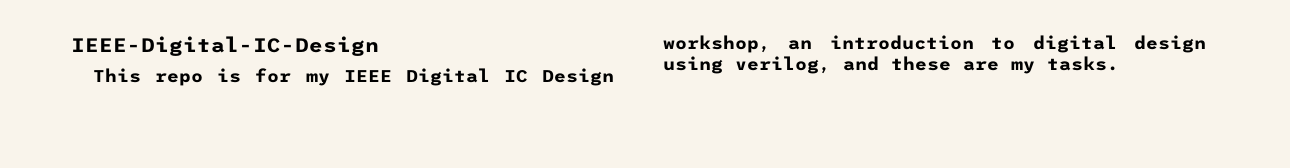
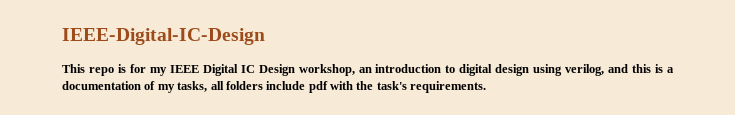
- This repo is for my IEEE Digital IC Design workshop, an introduction to digital design using verilog, and these are my tasks.
+ This repo is for my IEEE Digital IC Design workshop, an introduction to digital design using verilog, and this is a documentation of my tasks, all folders include pdf with the task's requirements.

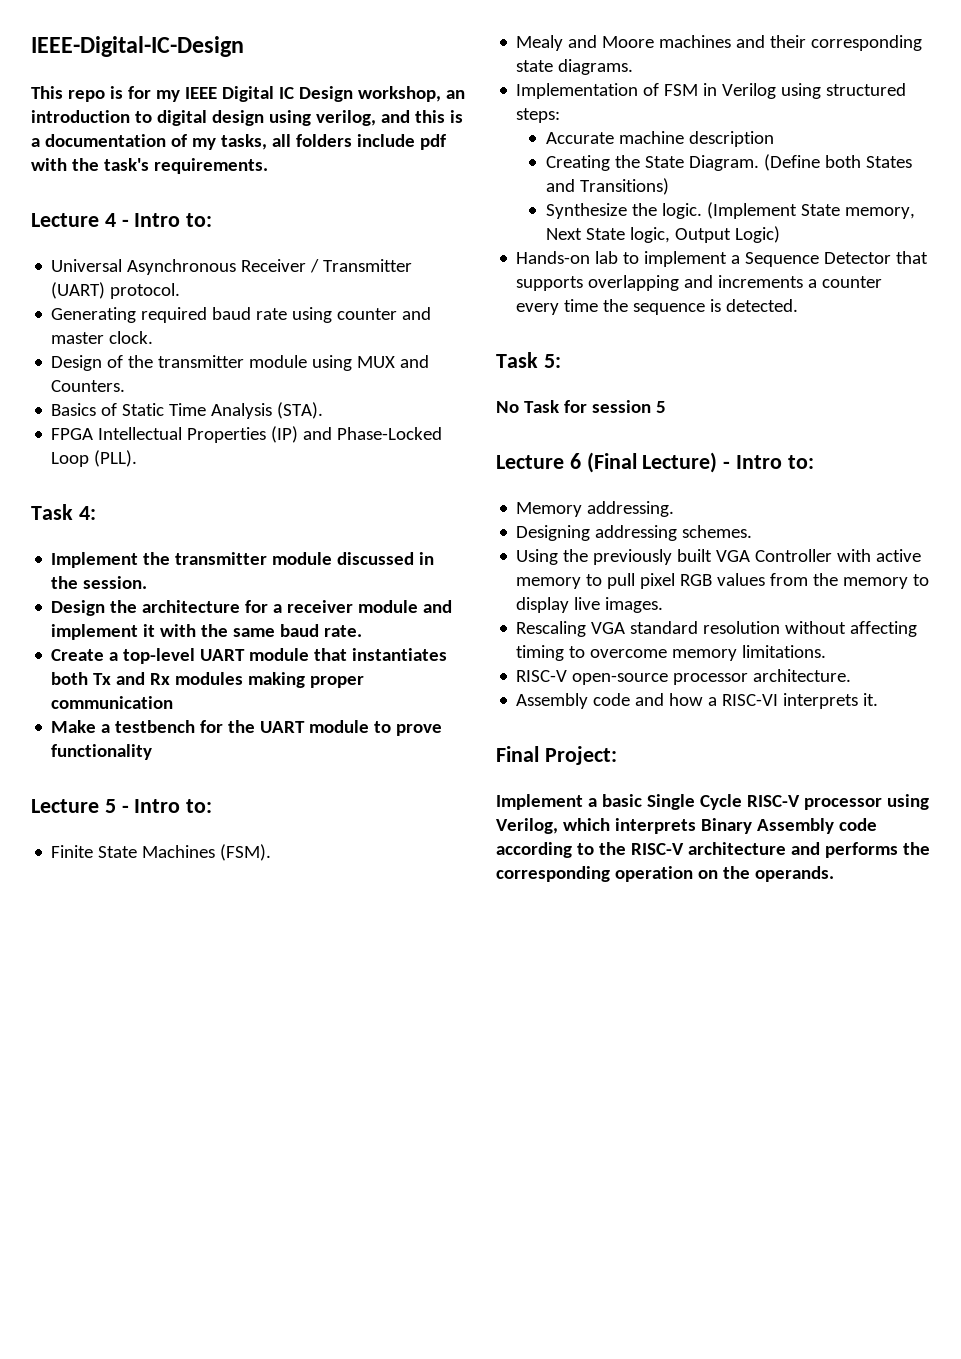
+ Lecture 4 - Intro to:
+ Universal Asynchronous Receiver / Transmitter (UART) protocol.
+ Generating required baud rate using counter and master clock.
+ Design of the transmitter module using MUX and Counters.
+ Basics of Static Time Analysis (STA).
+ FPGA Intellectual Properties (IP) and Phase-Locked Loop (PLL).
+ Task 4:
+ Implement the transmitter module discussed in the session.
+ Design the architecture for a receiver module and implement it with the same baud rate.
+ Create a top-level UART module that instantiates both Tx and Rx modules making proper communication
+ Make a testbench for the UART module to prove functionality
+ Lecture 5 - Intro to:
+ Finite State Machines (FSM).
+ Mealy and Moore machines and their corresponding state diagrams.
+ Implementation of FSM in Verilog using structured steps:
+ Accurate machine description
+ Creating the State Diagram. (Define both States and Transitions)
+ Synthesize the logic. (Implement State memory, Next State logic, Output Logic)
+ Hands-on lab to implement a Sequence Detector that supports overlapping and increments a counter every time the sequence is detected.
+ Task 5:
+ No Task for session 5
+ Lecture 6 (Final Lecture) - Intro to:
+ Memory addressing.
+ Designing addressing schemes.
+ Using the previously built VGA Controller with active memory to pull pixel RGB values from the memory to display live images.
+ Rescaling VGA standard resolution without affecting timing to overcome memory limitations.
+ RISC-V open-source processor architecture.
+ Assembly code and how a RISC-VI interprets it.
+ Final Project:
+ Implement a basic Single Cycle RISC-V processor using Verilog, which interprets Binary Assembly code according to the RISC-V architecture and performs the corresponding operation on the operands.

